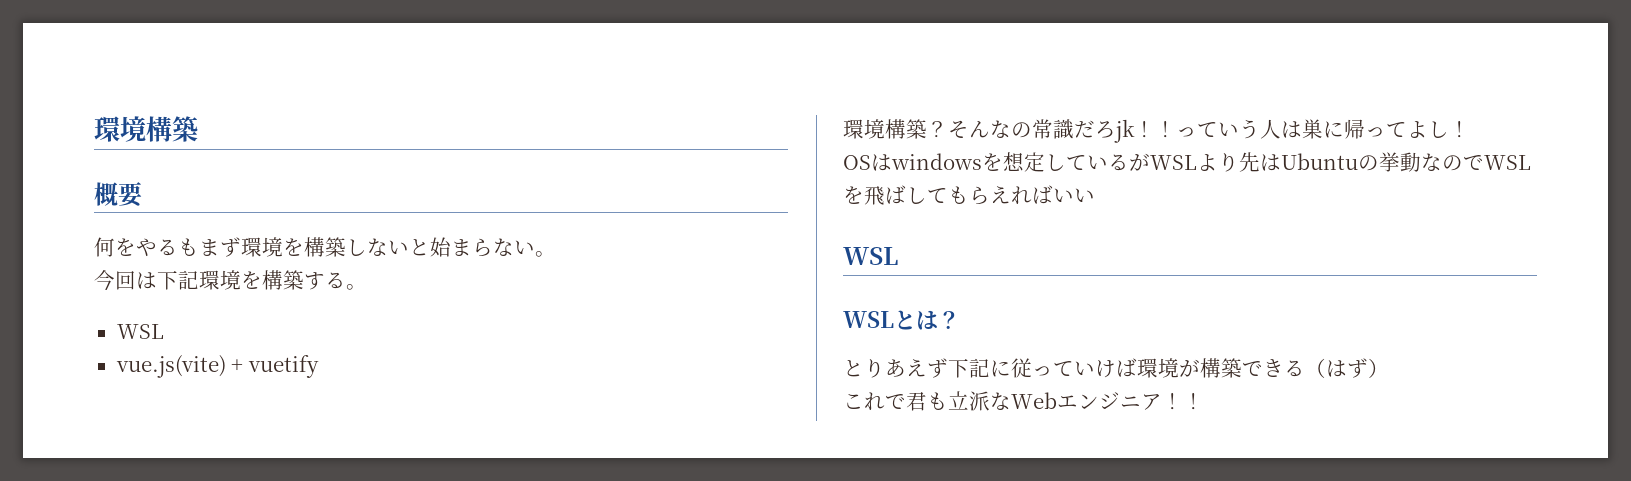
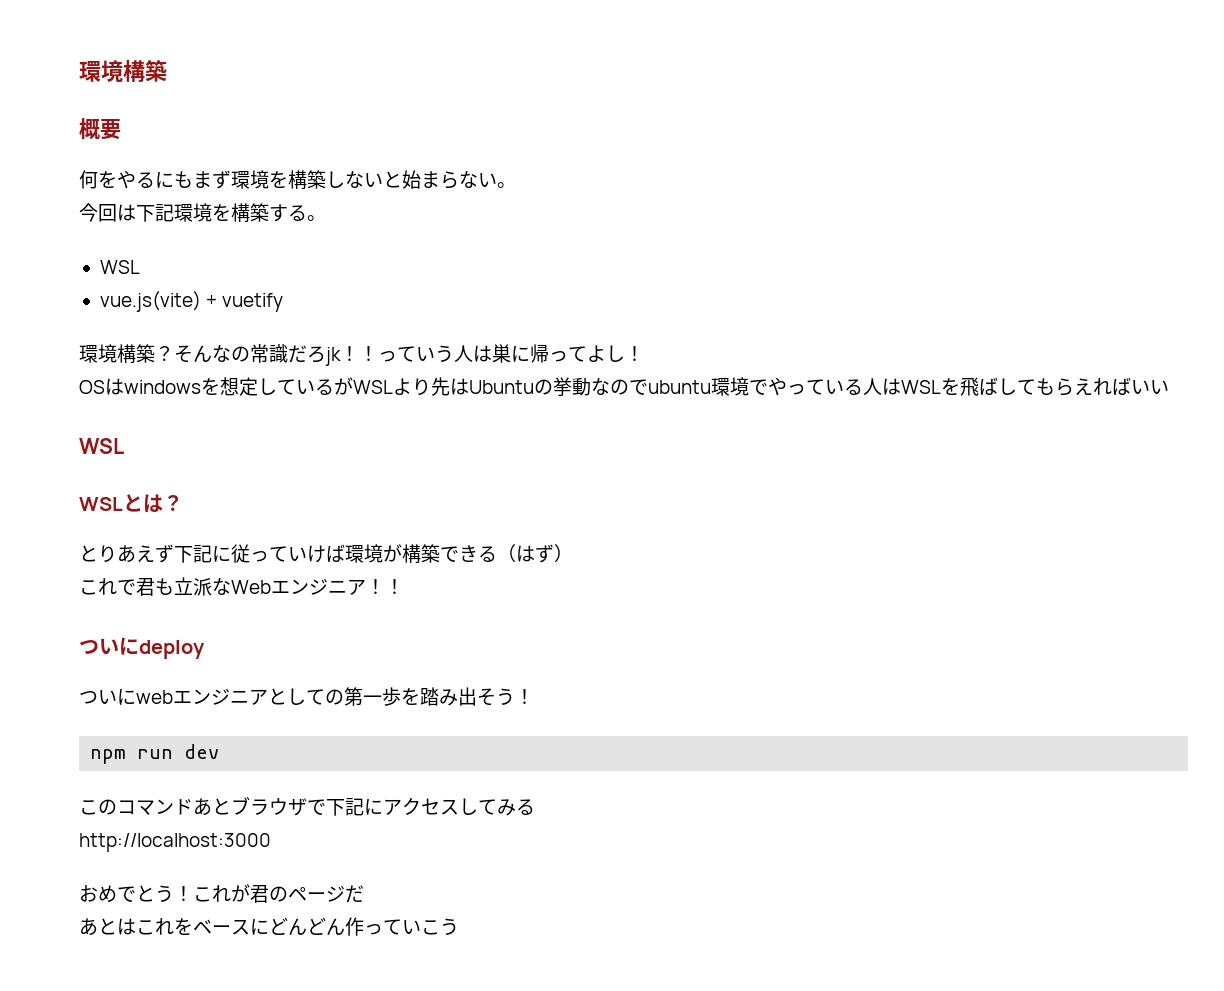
- 何をやるもまず環境を構築しないと始まらない。
+ 何をやるにもまず環境を構築しないと始まらない。
- OSはwindowsを想定しているがWSLより先はUbuntuの挙動なのでWSLを飛ばしてもらえればいい
+ OSはwindowsを想定しているがWSLより先はUbuntuの挙動なのでubuntu環境でやっている人はWSLを飛ばしてもらえればいい
+ ついにdeploy
+ ついにwebエンジニアとしての第一歩を踏み出そう！
+ npm run dev
+ このコマンドあとブラウザで下記にアクセスしてみる
+ http://localhost:3000
+ おめでとう！これが君のページだ
+ あとはこれをベースにどんどん作っていこう

